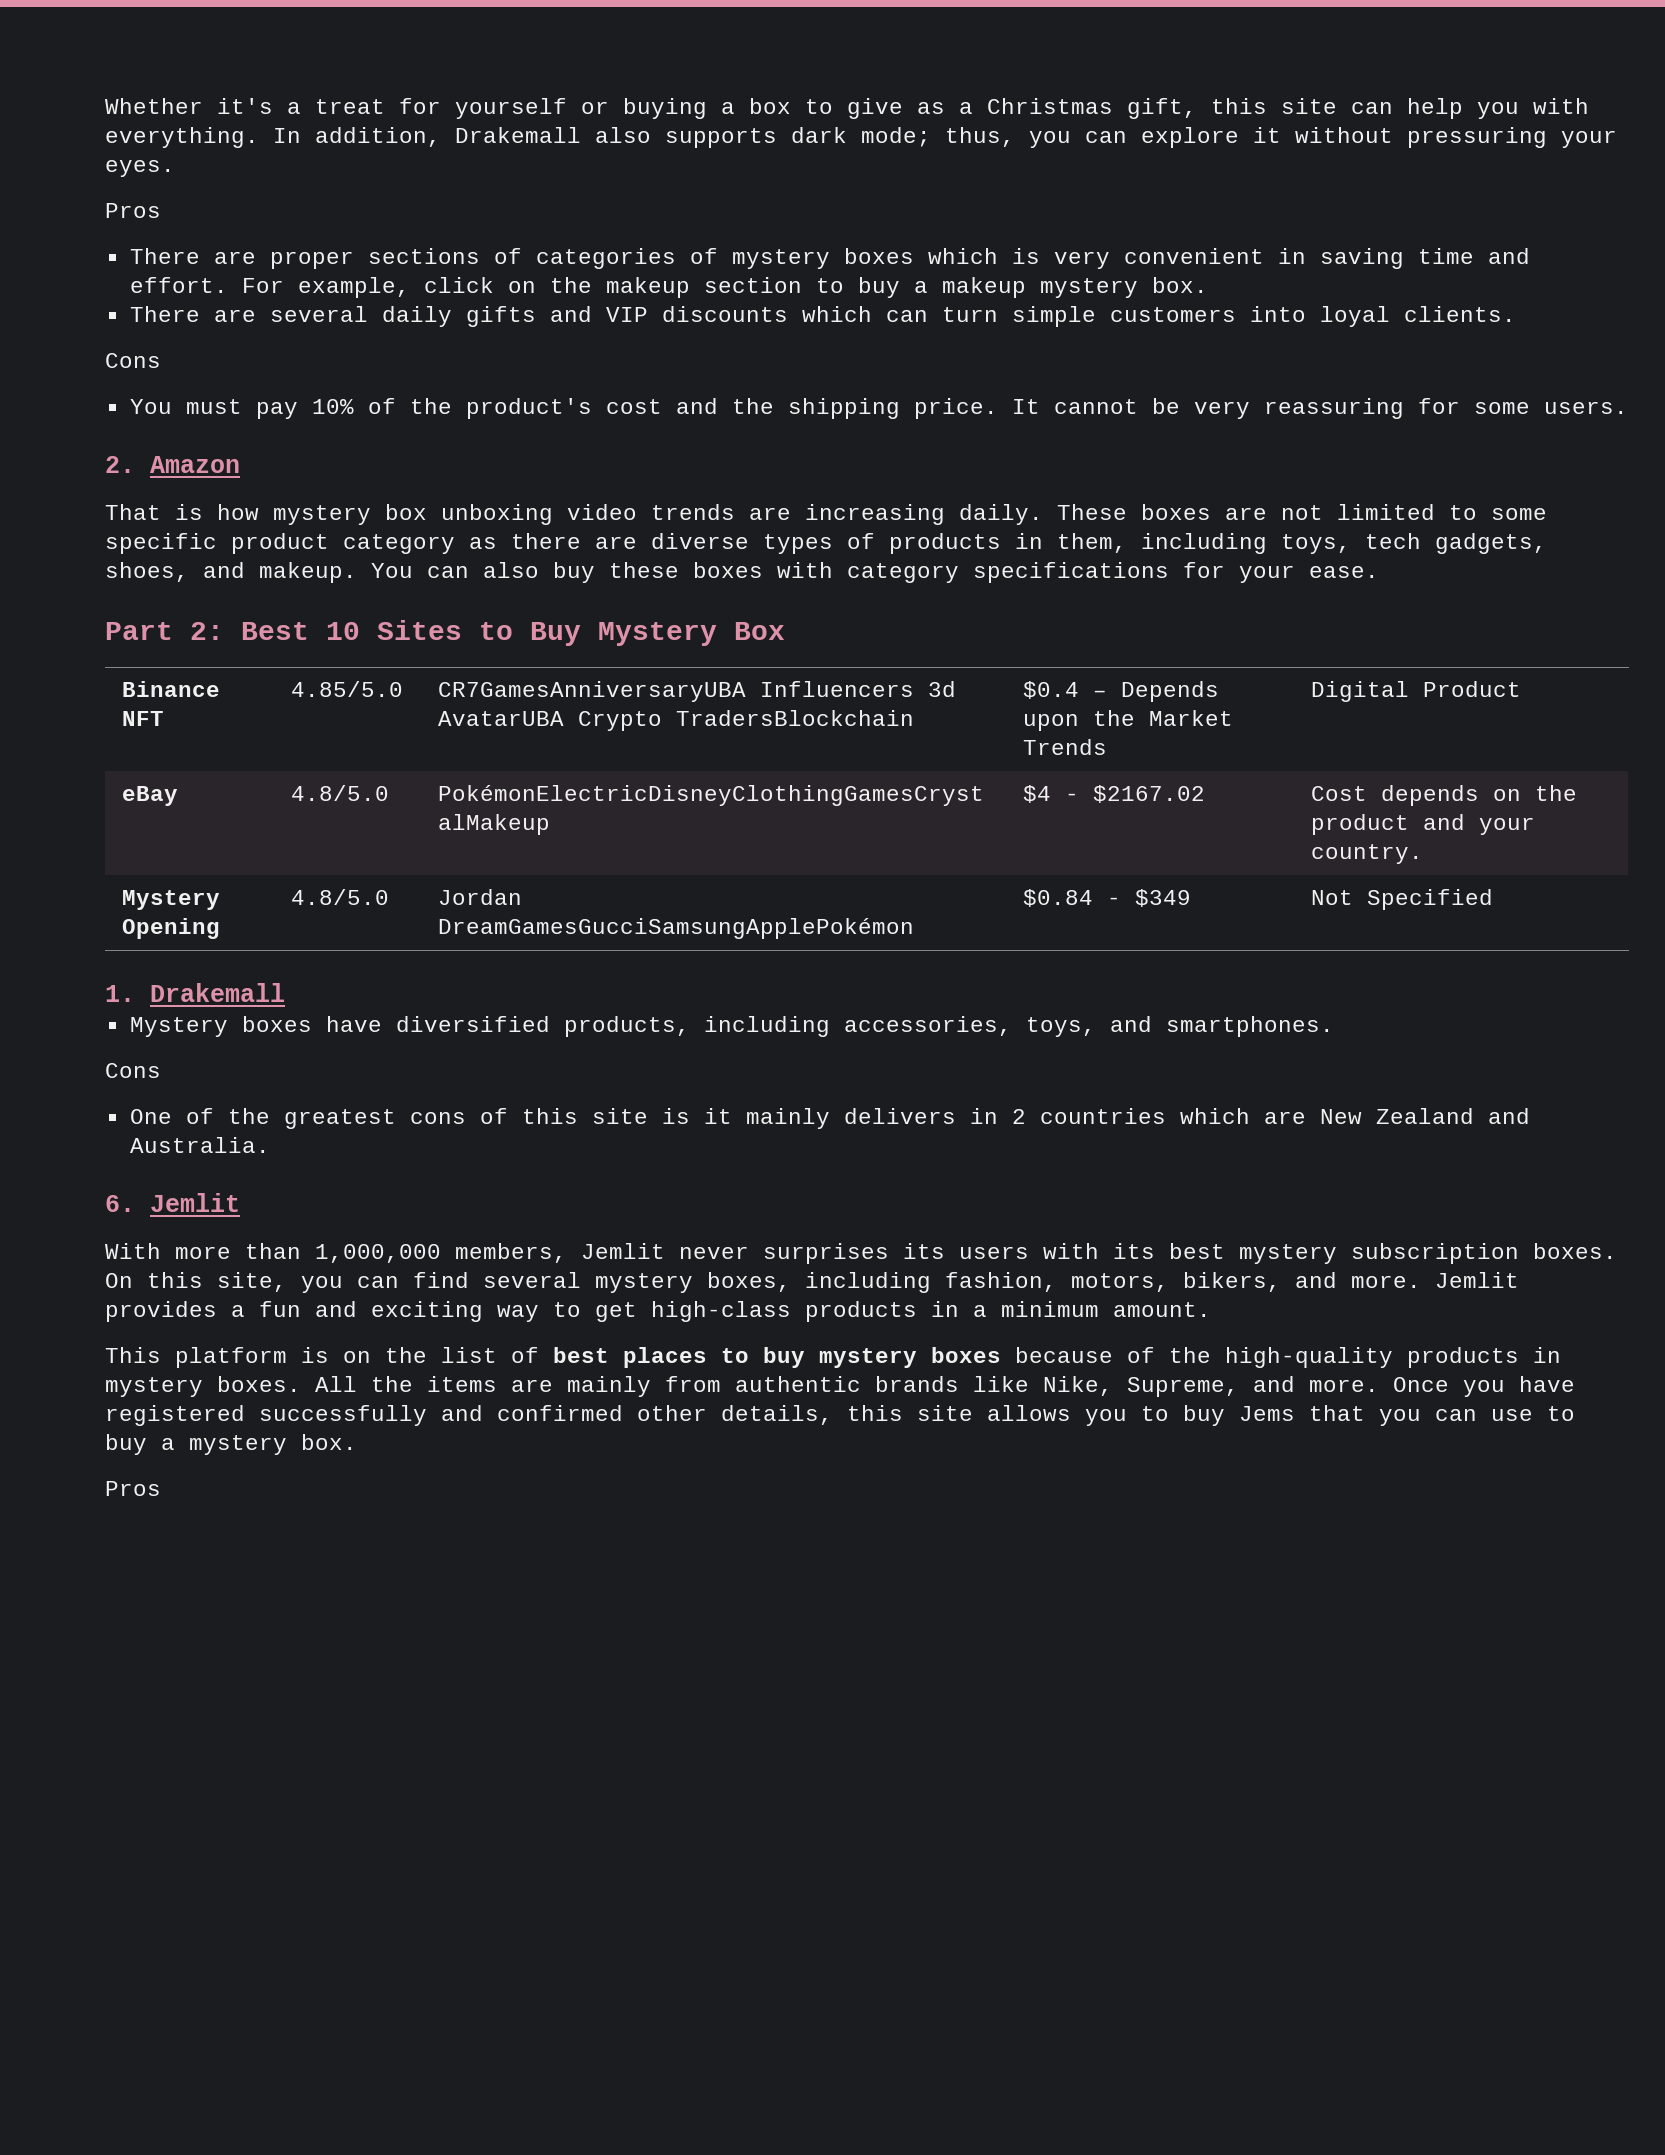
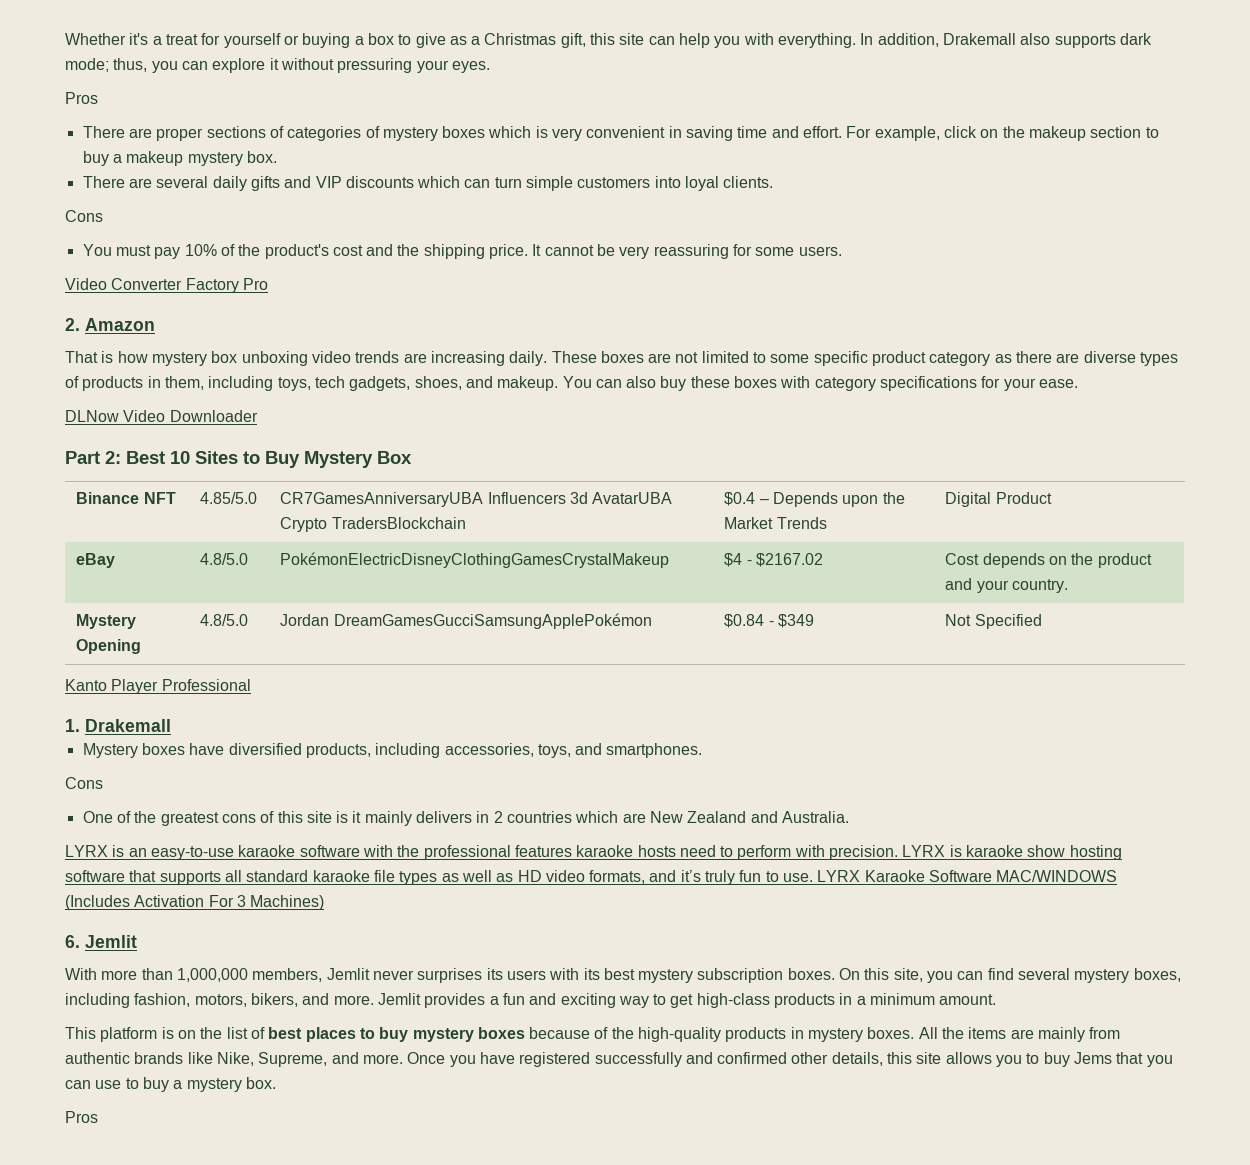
+ Video Converter Factory Pro
+ DLNow Video Downloader
+ Kanto Player Professional
+ LYRX is an easy-to-use karaoke software with the professional features karaoke hosts need to perform with precision. LYRX is karaoke show hosting software that supports all standard karaoke file types as well as HD video formats, and it’s truly fun to use. LYRX Karaoke Software MAC/WINDOWS (Includes Activation For 3 Machines)

